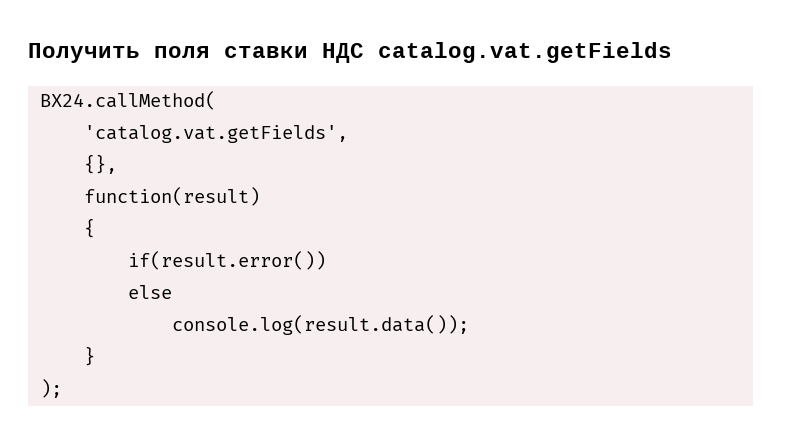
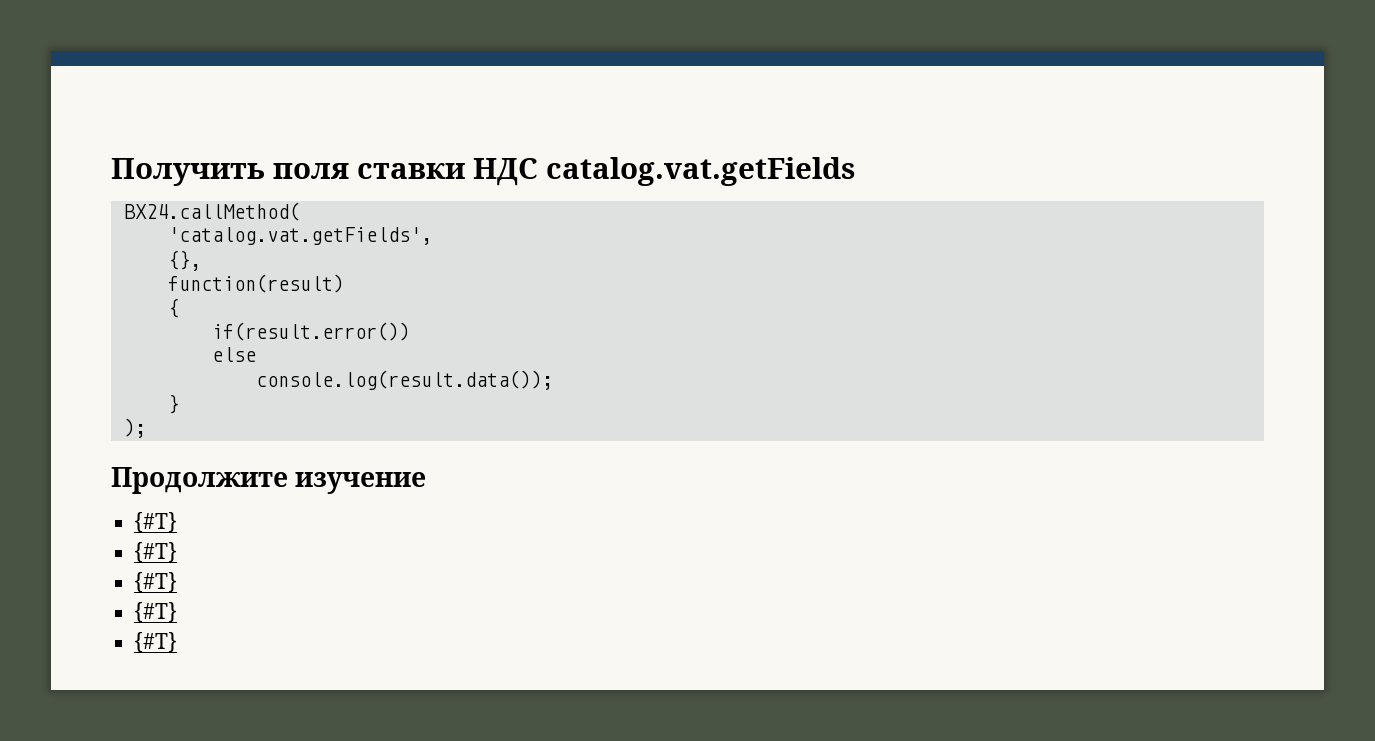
+ Продолжите изучение
+ {#T}
+ {#T}
+ {#T}
+ {#T}
+ {#T}

